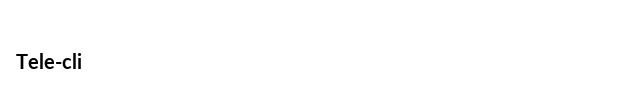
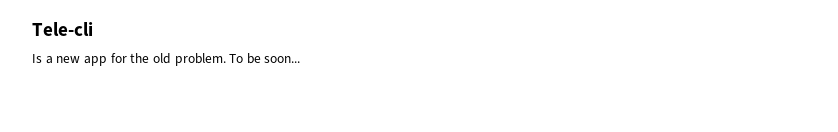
+ Is a new app for the old problem. To be soon...

